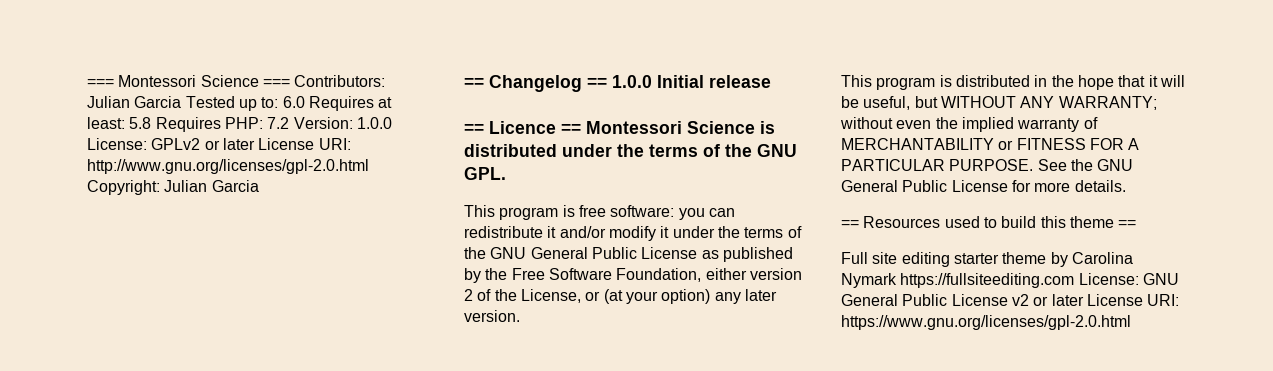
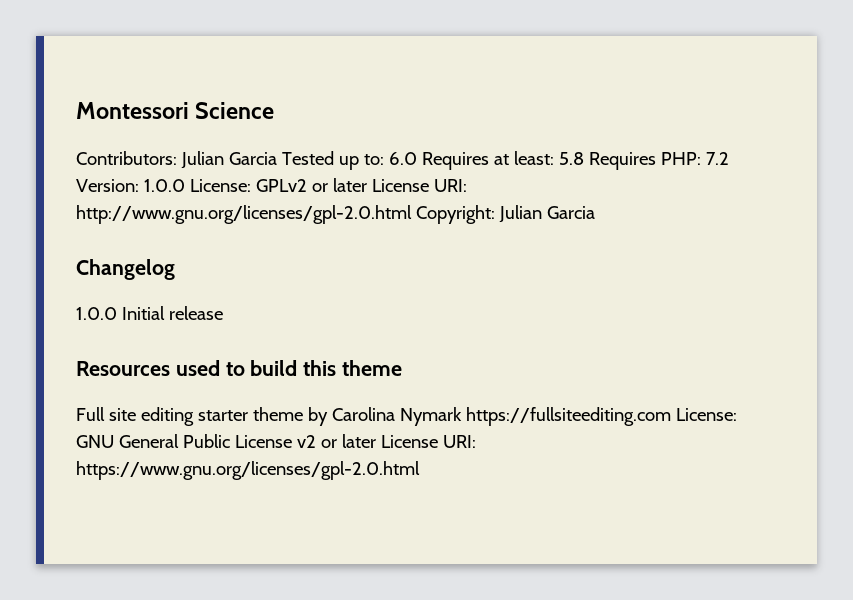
- === Montessori Science === Contributors: Julian Garcia Tested up to: 6.0 Requires at least: 5.8 Requires PHP: 7.2 Version: 1.0.0 License: GPLv2 or later License URI: http://www.gnu.org/licenses/gpl-2.0.html Copyright: Julian Garcia
+ Montessori Science
+ Contributors: Julian Garcia Tested up to: 6.0 Requires at least: 5.8 Requires PHP: 7.2 Version: 1.0.0 License: GPLv2 or later License URI: http://www.gnu.org/licenses/gpl-2.0.html Copyright: Julian Garcia
- == Changelog == 1.0.0 Initial release
+ Changelog
+ 1.0.0 Initial release
- == Licence == Montessori Science is distributed under the terms of the GNU GPL.
- This program is free software: you can redistribute it and/or modify it under the terms of the GNU General Public License as published by the Free Software Foundation, either version 2 of the License, or (at your option) any later version.
- This program is distributed in the hope that it will be useful, but WITHOUT ANY WARRANTY; without even the implied warranty of MERCHANTABILITY or FITNESS FOR A PARTICULAR PURPOSE. See the GNU General Public License for more details.
- == Resources used to build this theme ==
+ Resources used to build this theme

